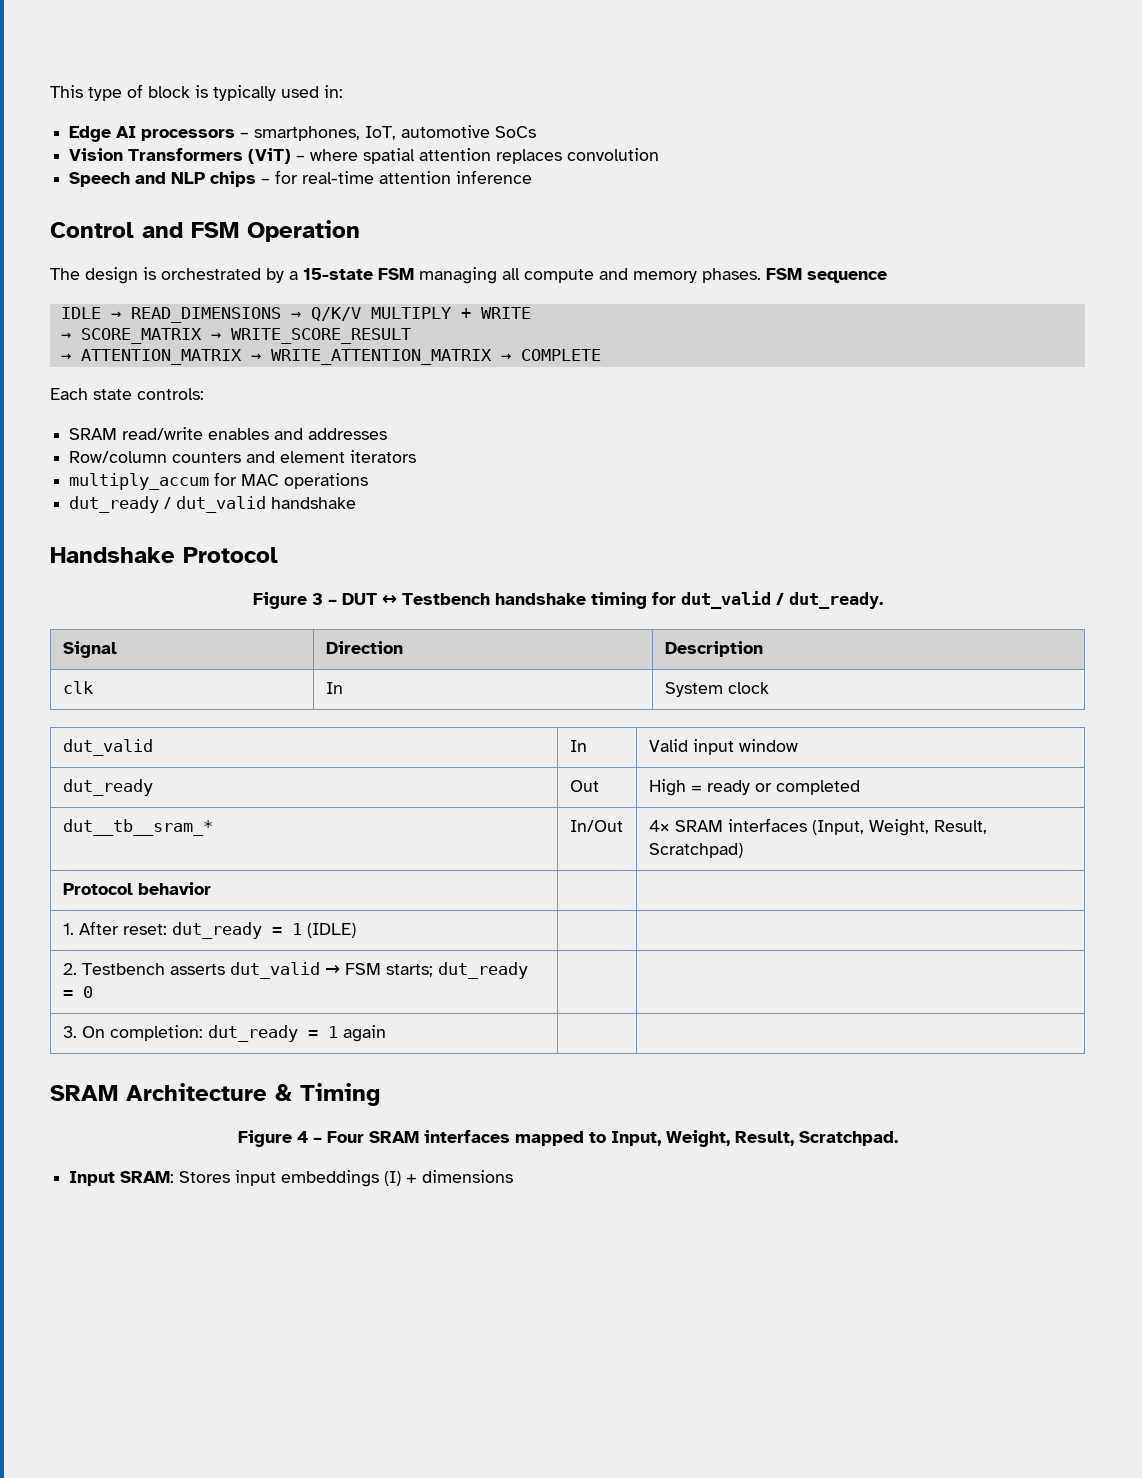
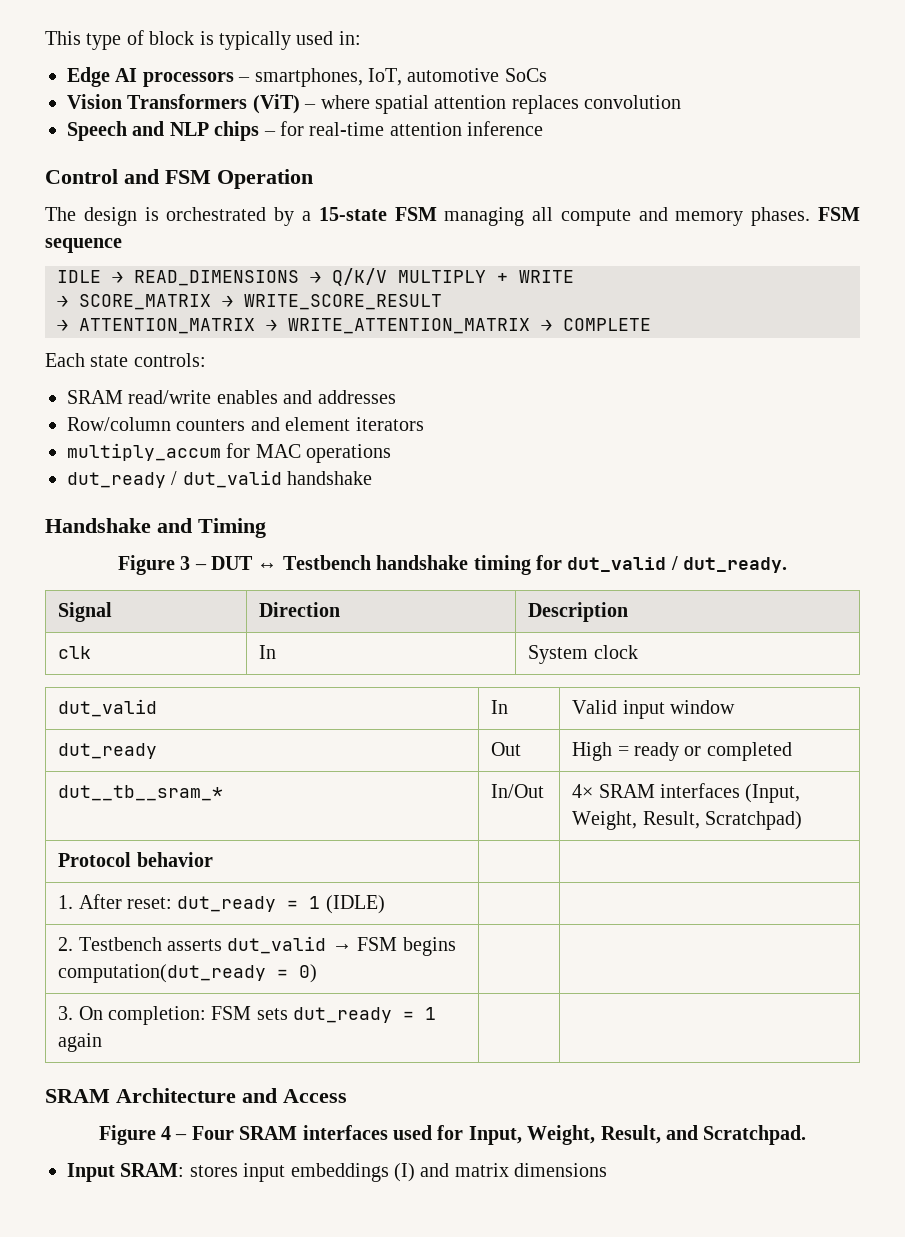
- Handshake Protocol
+ Handshake and Timing
- 2. Testbench asserts dut_valid → FSM starts; dut_ready = 0 | |
+ 2. Testbench asserts dut_valid → FSM begins computation(dut_ready = 0) | |
- 3. On completion: dut_ready = 1 again | |
+ 3. On completion: FSM sets dut_ready = 1 again | |
- SRAM Architecture & Timing
+ SRAM Architecture and Access
- Figure 4 – Four SRAM interfaces mapped to Input, Weight, Result, Scratchpad.
+ Figure 4 – Four SRAM interfaces used for Input, Weight, Result, and Scratchpad.
- Input SRAM: Stores input embeddings (I) + dimensions
+ Input SRAM: stores input embeddings (I) and matrix dimensions

